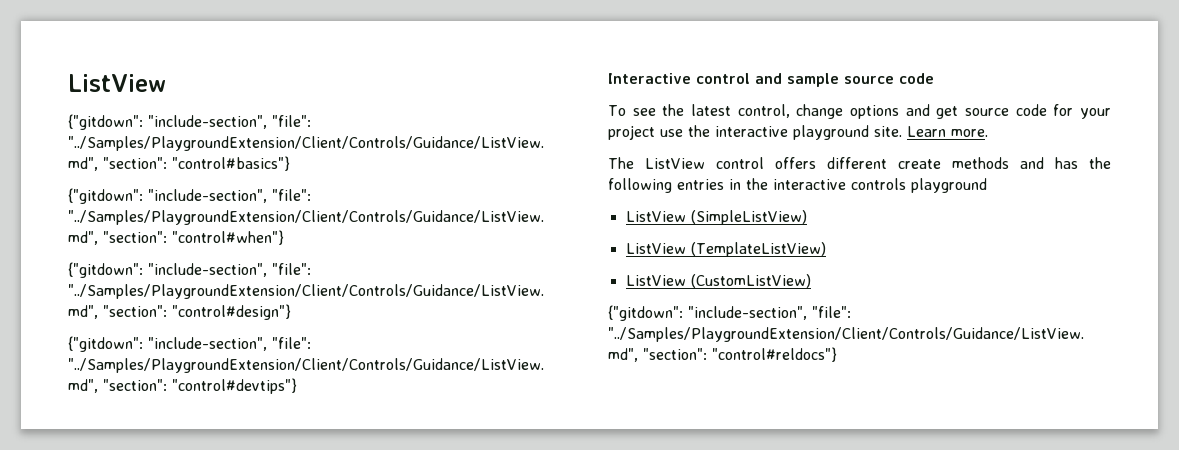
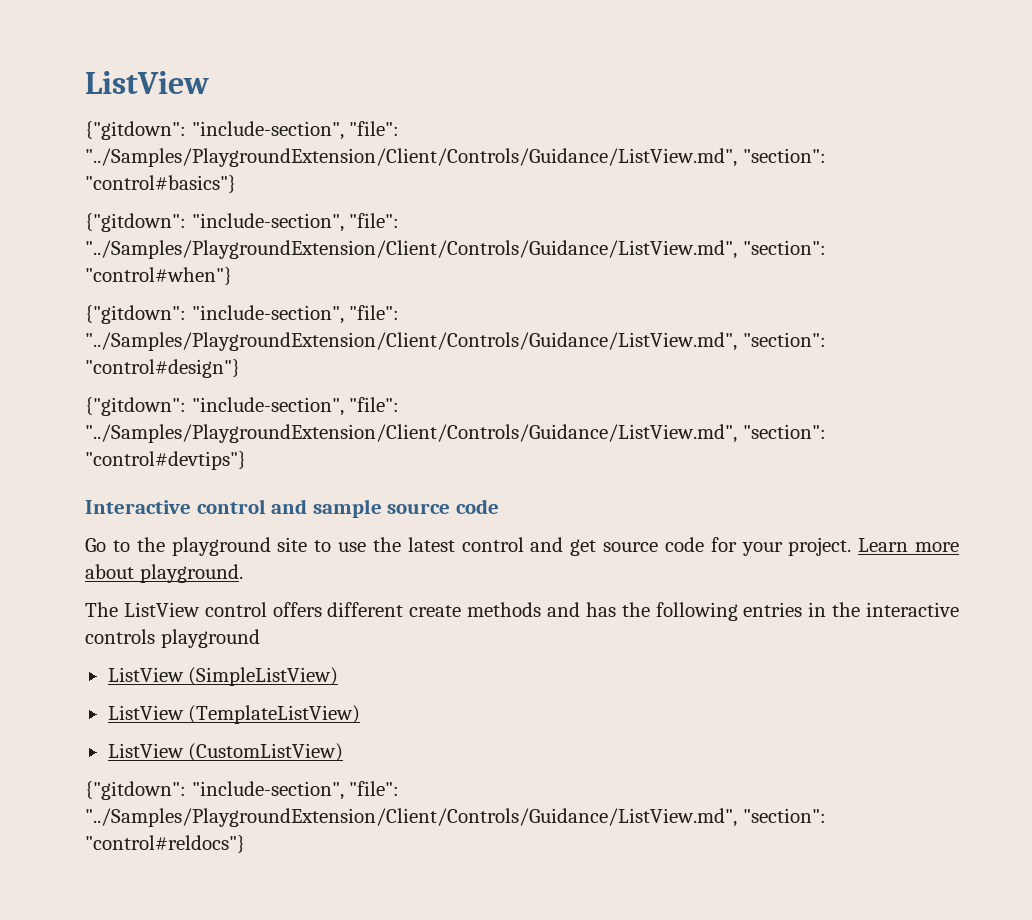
- To see the latest control, change options and get source code for your project use the interactive playground site. Learn more.
+ Go to the playground site to use the latest control and get source code for your project. Learn more about playground.

